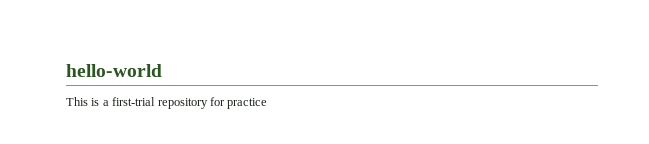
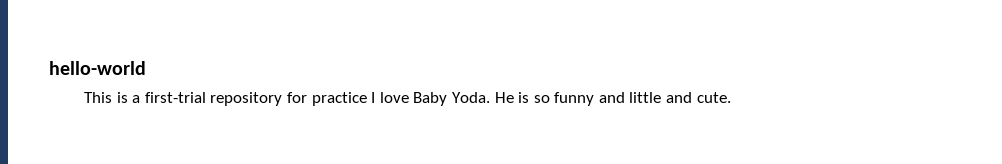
- This is a first-trial repository for practice
+ This is a first-trial repository for practice I love Baby Yoda. He is so funny and little and cute.

